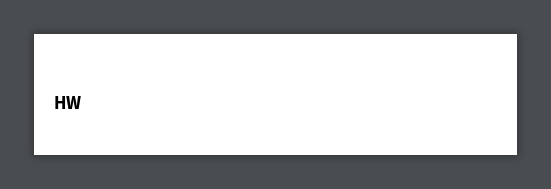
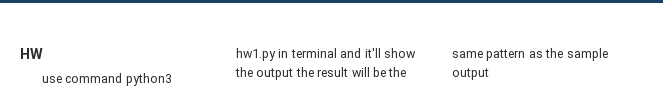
+ use command python3 hw1.py in terminal and it'll show the output the result will be the same pattern as the sample output

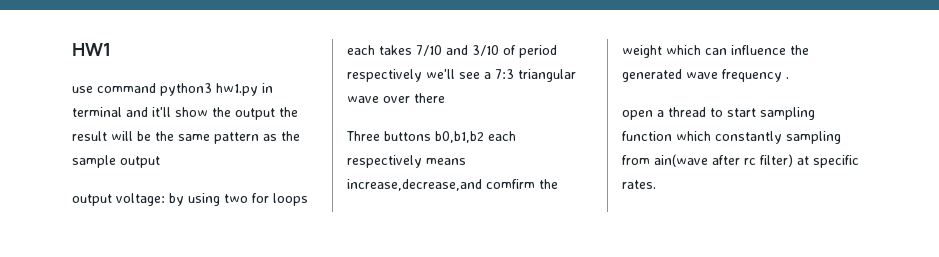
- HW
+ HW1
+ output voltage: by using two for loops each takes 7/10 and 3/10 of period respectively we'll see a 7:3 triangular wave over there
+ Three buttons b0,b1,b2 each respectively means increase,decrease,and comfirm the weight which can influence the generated wave frequency .
+ open a thread to start sampling function which constantly sampling from ain(wave after rc filter) at specific rates.

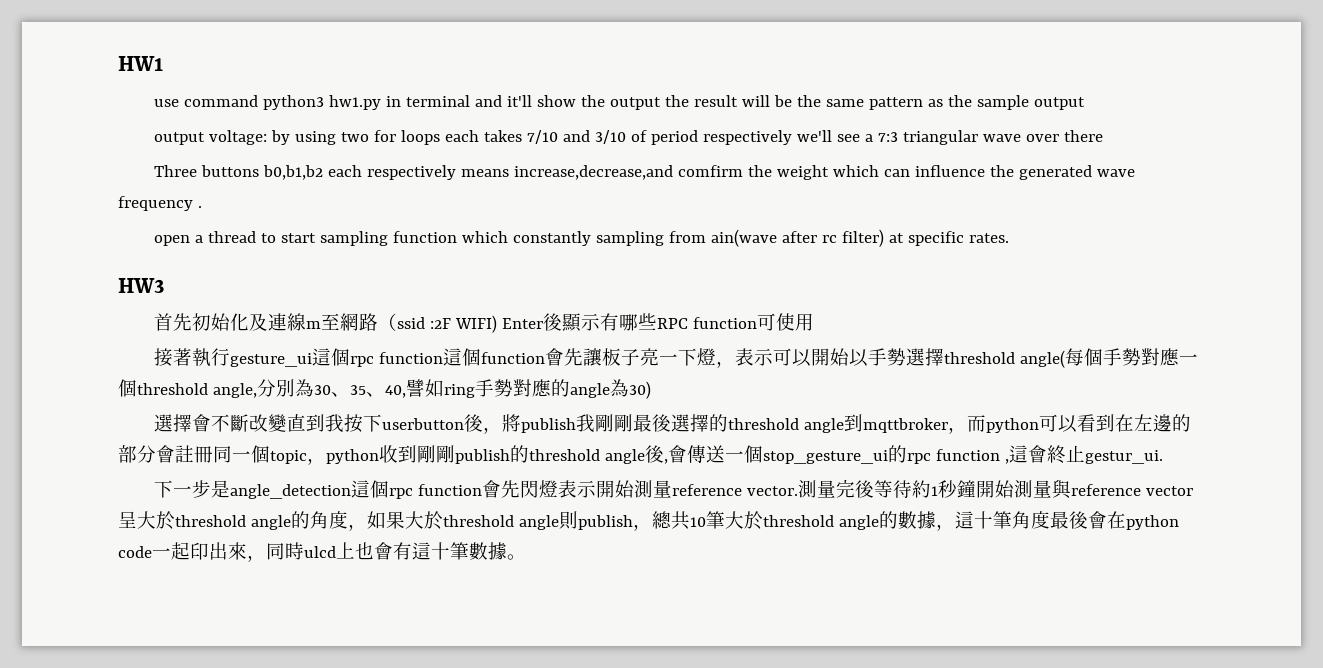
+ HW3
+ 首先初始化及連線m至網路（ssid :2F WIFI) Enter後顯示有哪些RPC function可使用
+ 接著執行gesture_ui這個rpc function這個function會先讓板子亮一下燈，表示可以開始以手勢選擇threshold angle(每個手勢對應一個threshold angle,分別為30、35、40,譬如ring手勢對應的angle為30)
+ 選擇會不斷改變直到我按下userbutton後，將publish我剛剛最後選擇的threshold angle到mqttbroker，而python可以看到在左邊的部分會註冊同一個topic，python收到剛剛publish的threshold angle後,會傳送一個stop_gesture_ui的rpc function ,這會終止gestur_ui.
+ 下一步是angle_detection這個rpc function會先閃燈表示開始測量reference vector.測量完後等待約1秒鐘開始測量與reference vector呈大於threshold angle的角度，如果大於threshold angle則publish，總共10筆大於threshold angle的數據，這十筆角度最後會在python code一起印出來，同時ulcd上也會有這十筆數據。

